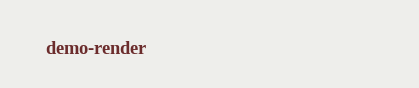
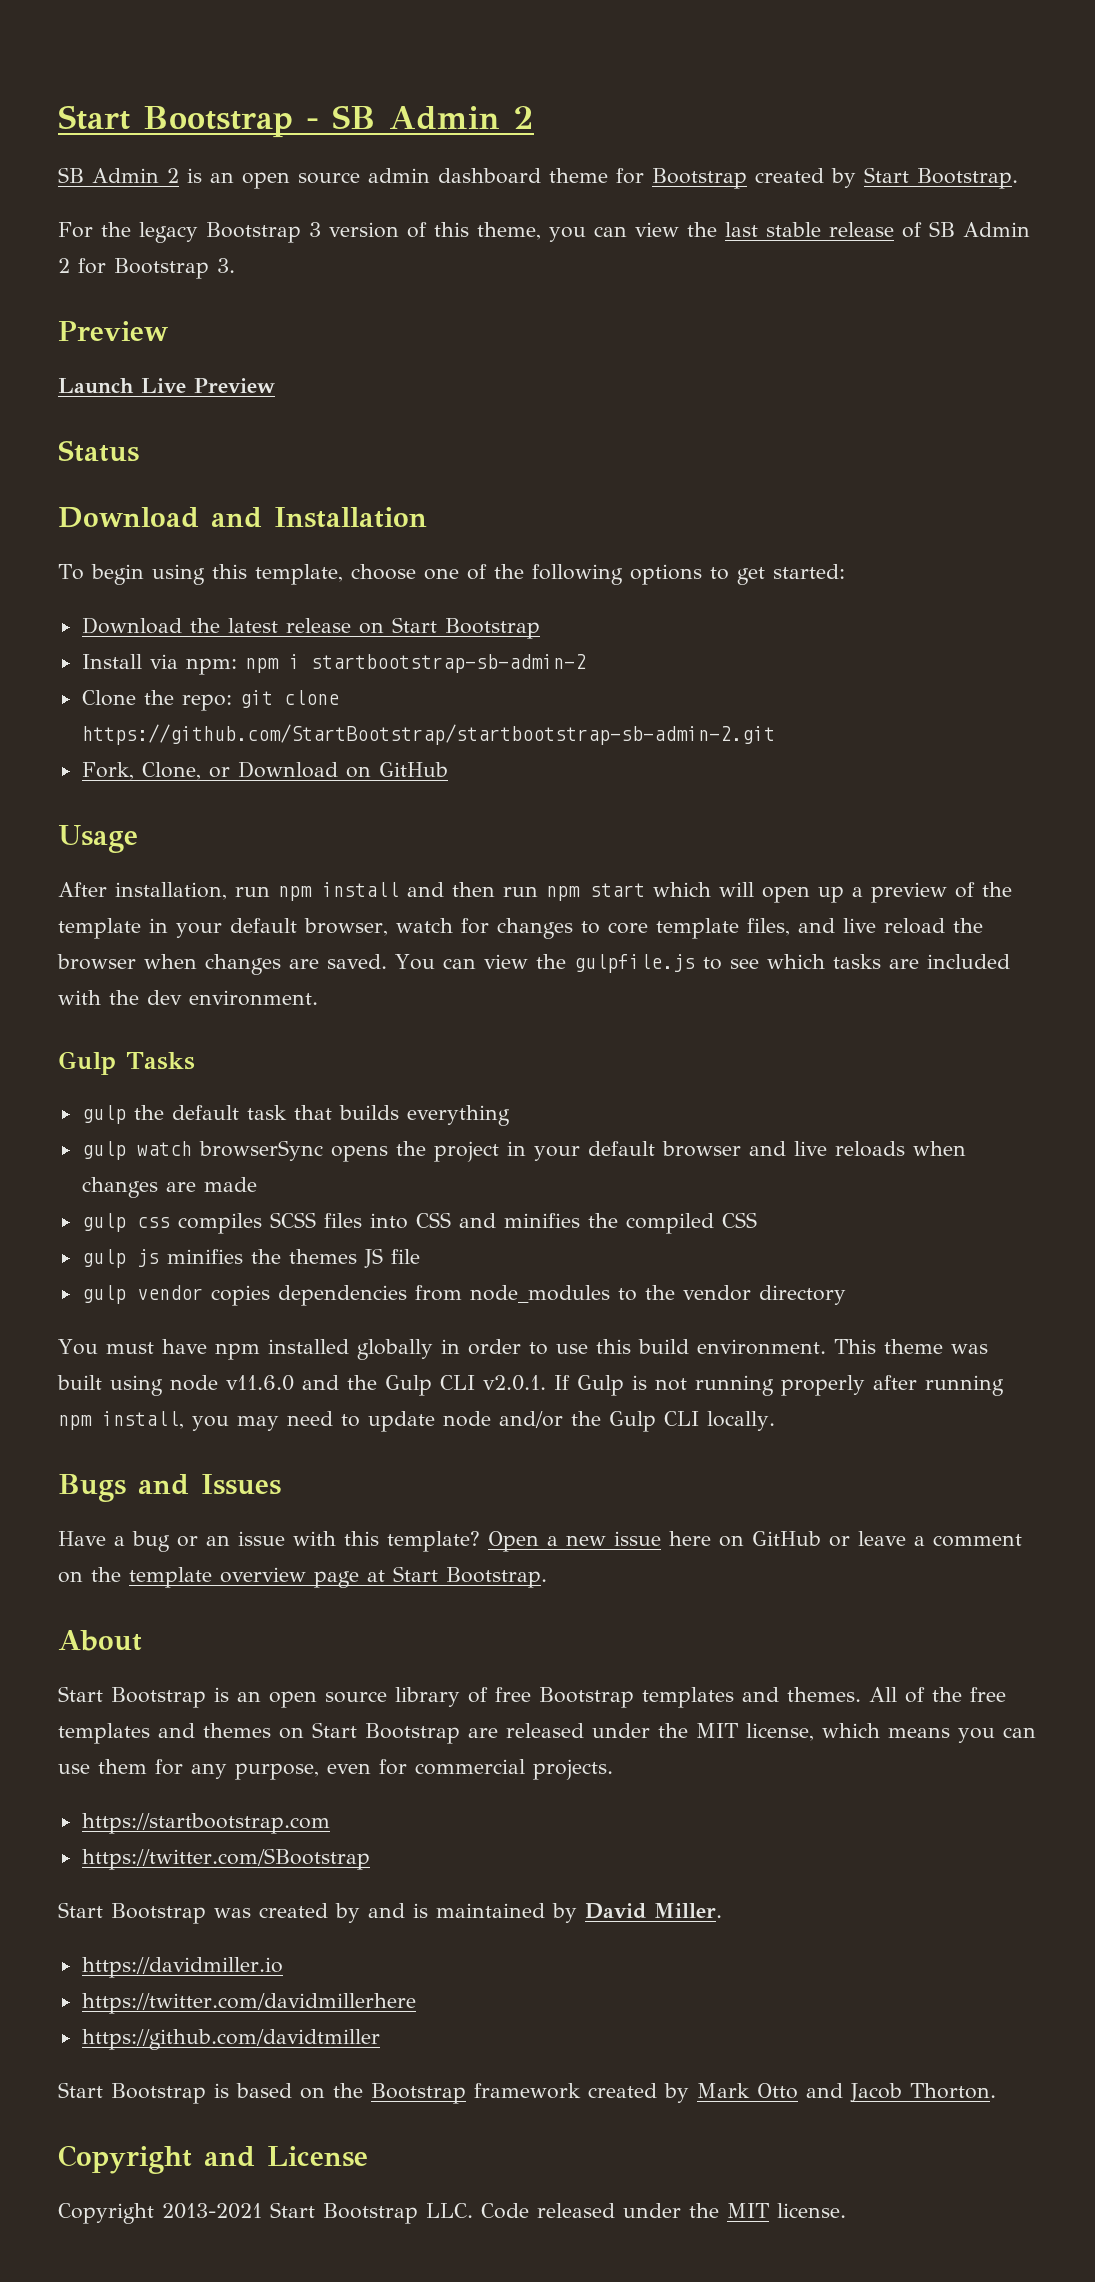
- demo-render
+ Start Bootstrap - SB Admin 2
+ SB Admin 2 is an open source admin dashboard theme for Bootstrap created by Start Bootstrap.
+ For the legacy Bootstrap 3 version of this theme, you can view the last stable release of SB Admin 2 for Bootstrap 3.
+ Preview
+ Launch Live Preview
+ Status
+ Download and Installation
+ To begin using this template, choose one of the following options to get started:
+ Download the latest release on Start Bootstrap
+ Install via npm: npm i startbootstrap-sb-admin-2
+ Clone the repo: git clone https://github.com/StartBootstrap/startbootstrap-sb-admin-2.git
+ Fork, Clone, or Download on GitHub
+ Usage
+ After installation, run npm install and then run npm start which will open up a preview of the template in your default browser, watch for changes to core template files, and live reload the browser when changes are saved. You can view the gulpfile.js to see which tasks are included with the dev environment.
+ Gulp Tasks
+ gulp the default task that builds everything
+ gulp watch browserSync opens the project in your default browser and live reloads when changes are made
+ gulp css compiles SCSS files into CSS and minifies the compiled CSS
+ gulp js minifies the themes JS file
+ gulp vendor copies dependencies from node_modules to the vendor directory
+ You must have npm installed globally in order to use this build environment. This theme was built using node v11.6.0 and the Gulp CLI v2.0.1. If Gulp is not running properly after running npm install, you may need to update node and/or the Gulp CLI locally.
+ Bugs and Issues
+ Have a bug or an issue with this template? Open a new issue here on GitHub or leave a comment on the template overview page at Start Bootstrap.
+ About
+ Start Bootstrap is an open source library of free Bootstrap templates and themes. All of the free templates and themes on Start Bootstrap are released under the MIT license, which means you can use them for any purpose, even for commercial projects.
+ https://startbootstrap.com
+ https://twitter.com/SBootstrap
+ Start Bootstrap was created by and is maintained by David Miller.
+ https://davidmiller.io
+ https://twitter.com/davidmillerhere
+ https://github.com/davidtmiller
+ Start Bootstrap is based on the Bootstrap framework created by Mark Otto and Jacob Thorton.
+ Copyright and License
+ Copyright 2013-2021 Start Bootstrap LLC. Code released under the MIT license.

